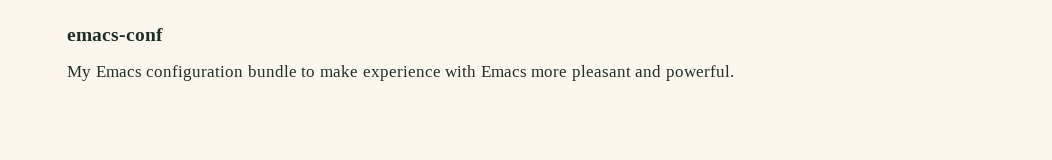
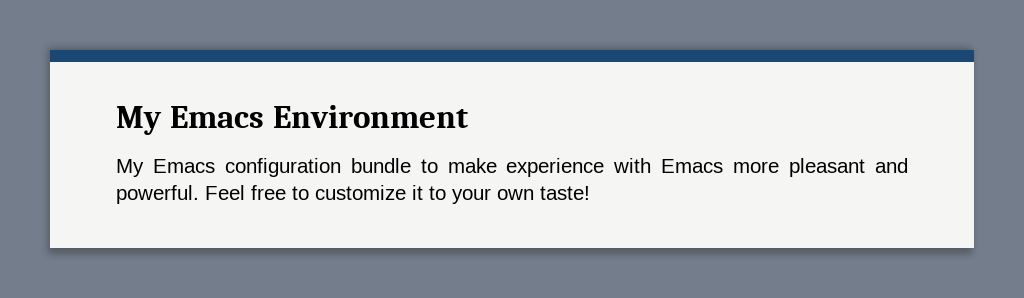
- emacs-conf
+ My Emacs Environment
+ Feel free to customize it to your own taste!

